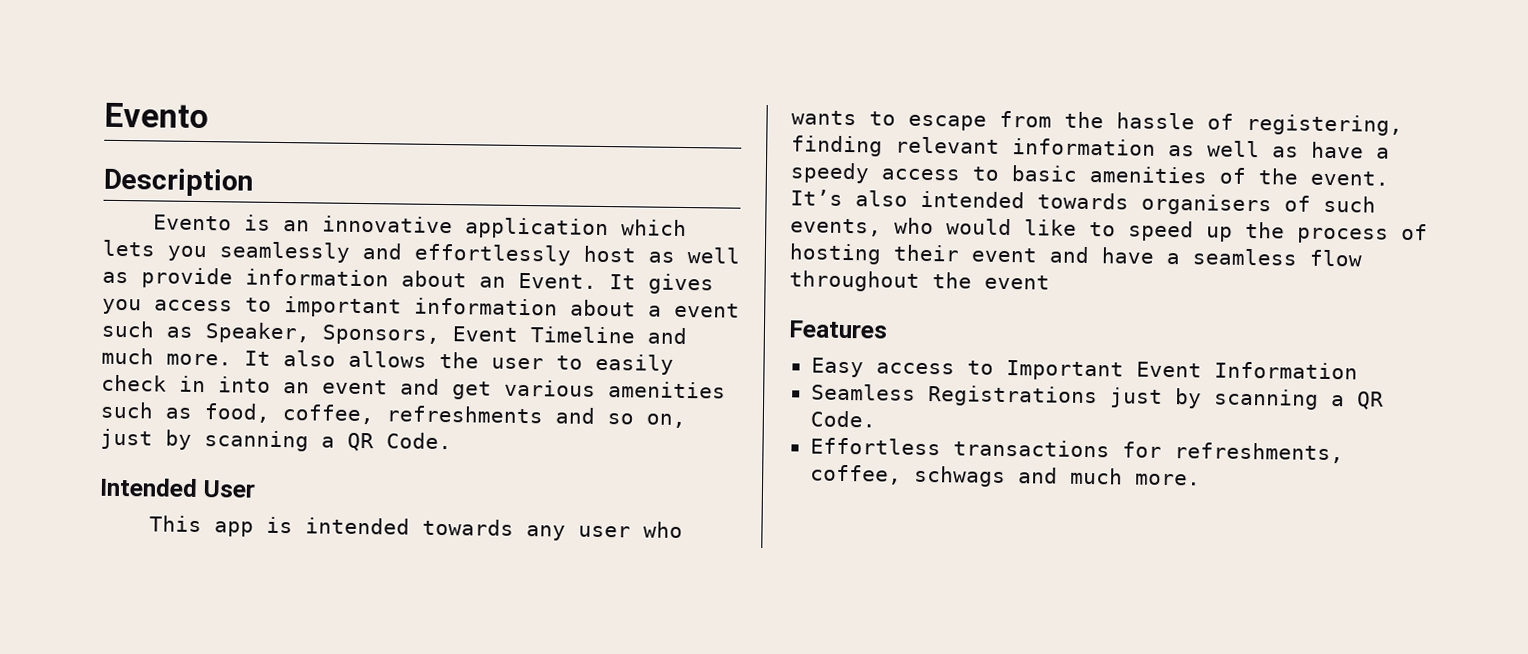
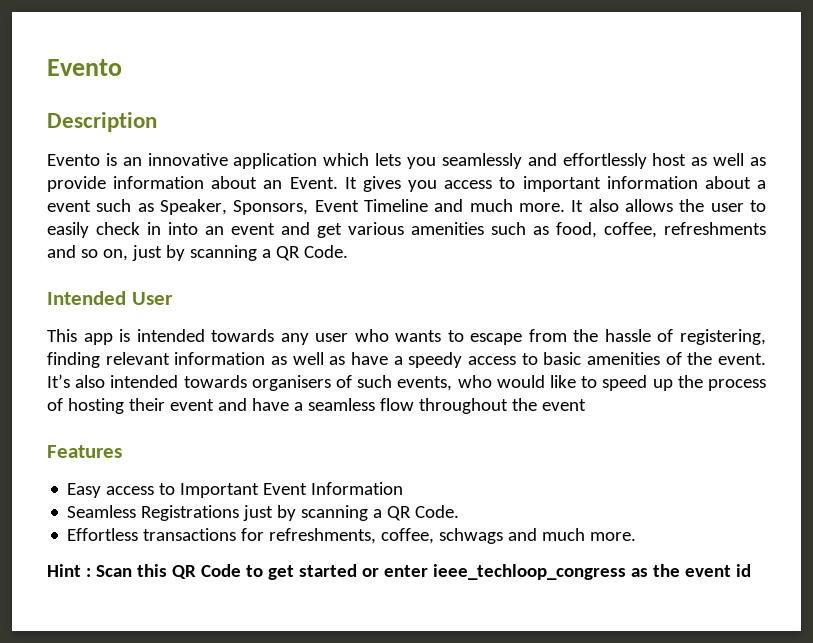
+ Hint : Scan this QR Code to get started or enter ieee_techloop_congress as the event id

